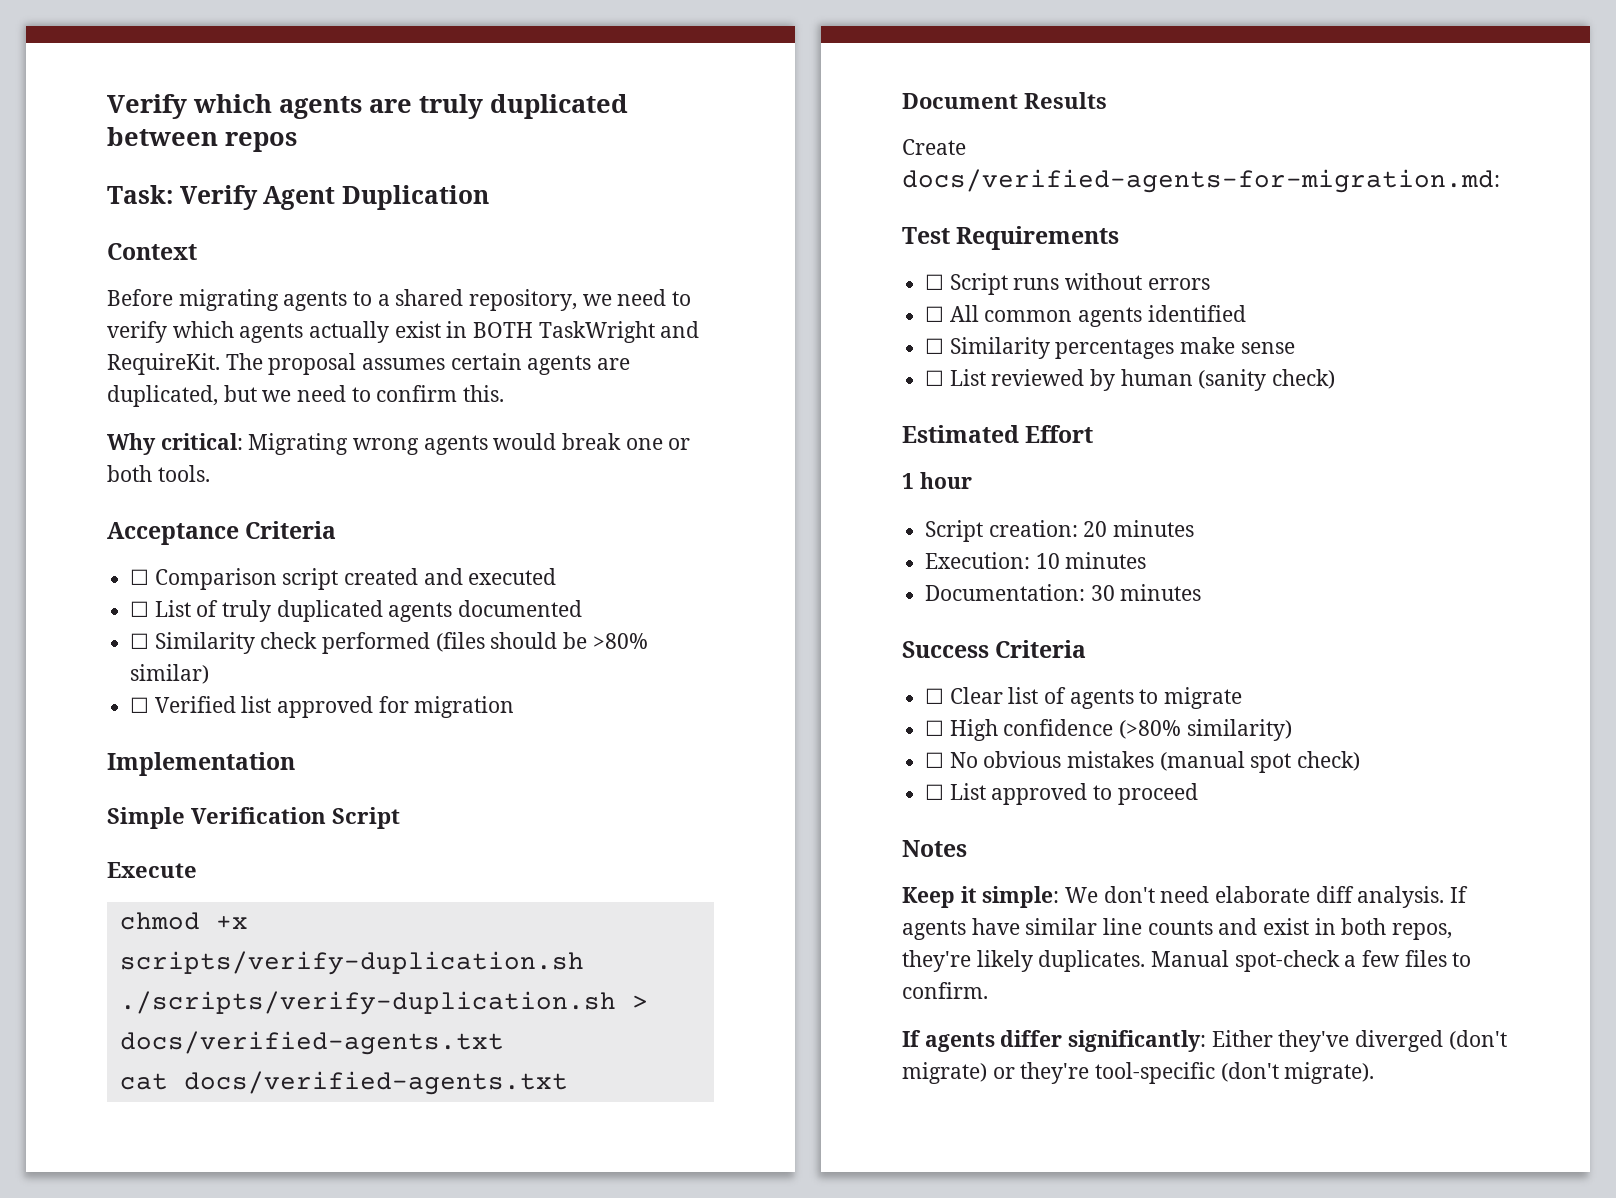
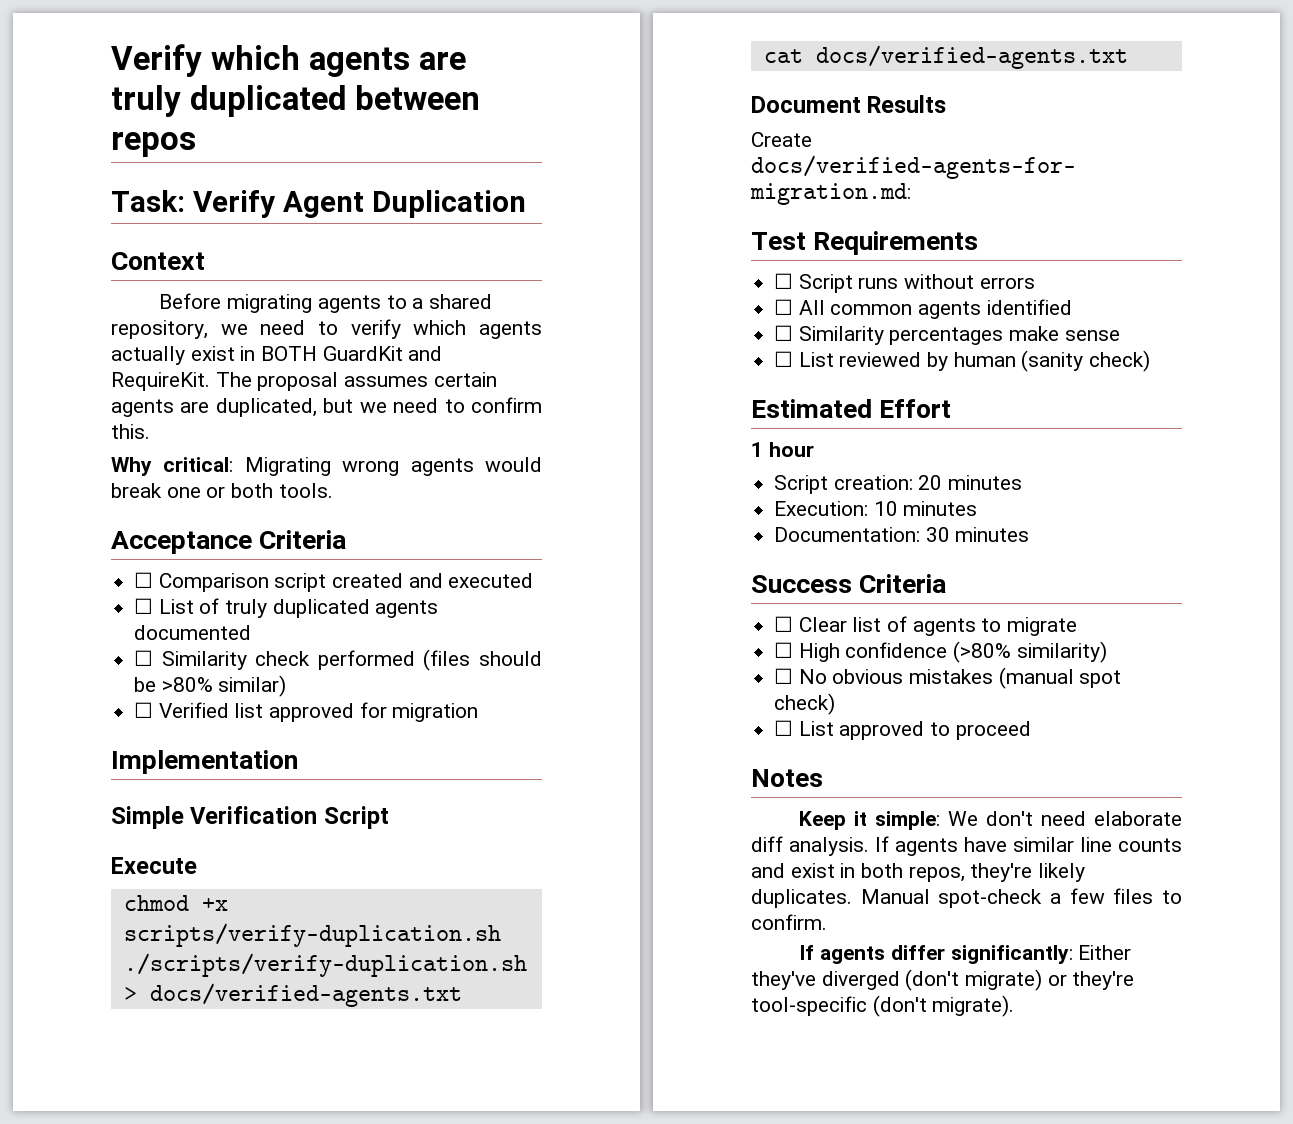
- Before migrating agents to a shared repository, we need to verify which agents actually exist in BOTH TaskWright and RequireKit.
+ Before migrating agents to a shared repository, we need to verify which agents actually exist in BOTH GuardKit and RequireKit.

